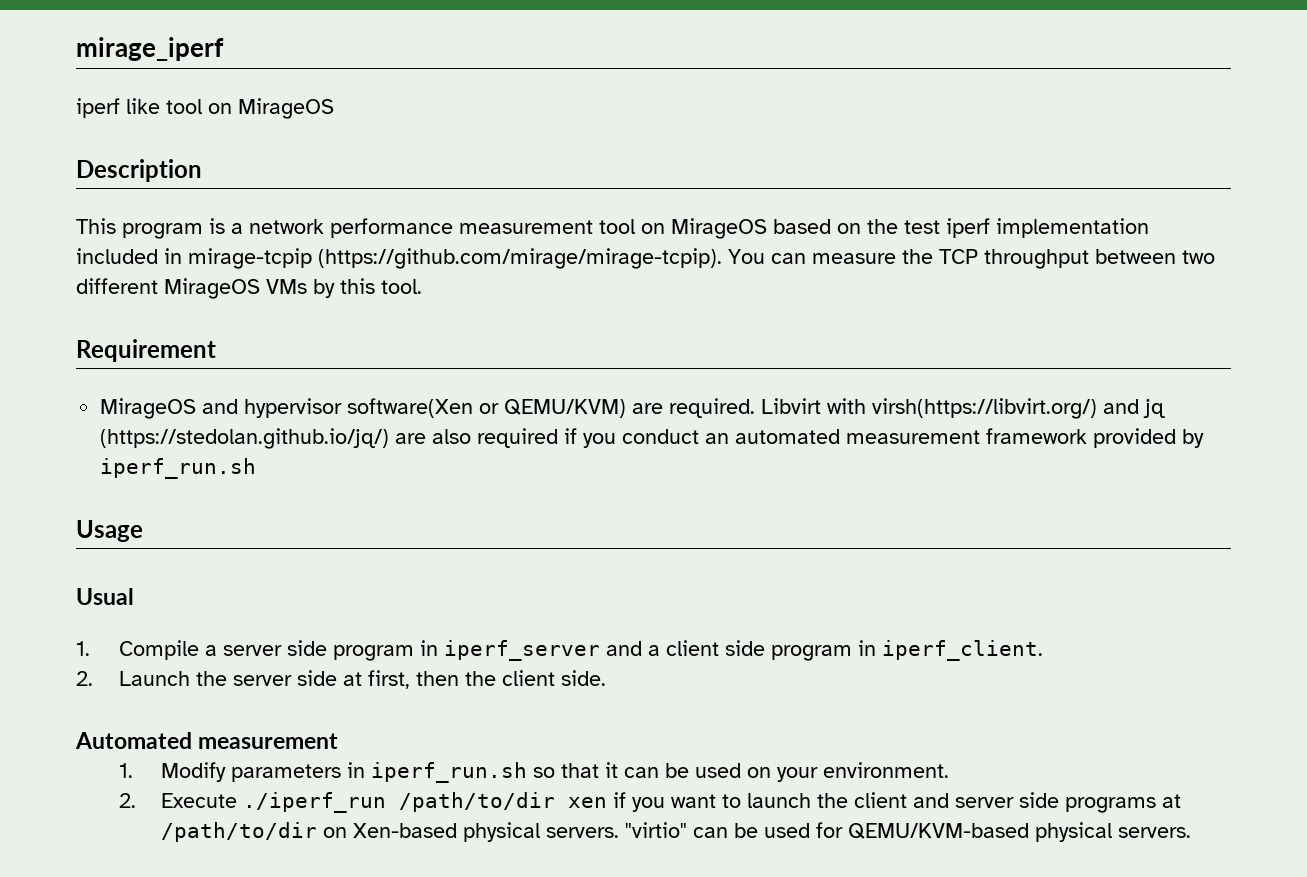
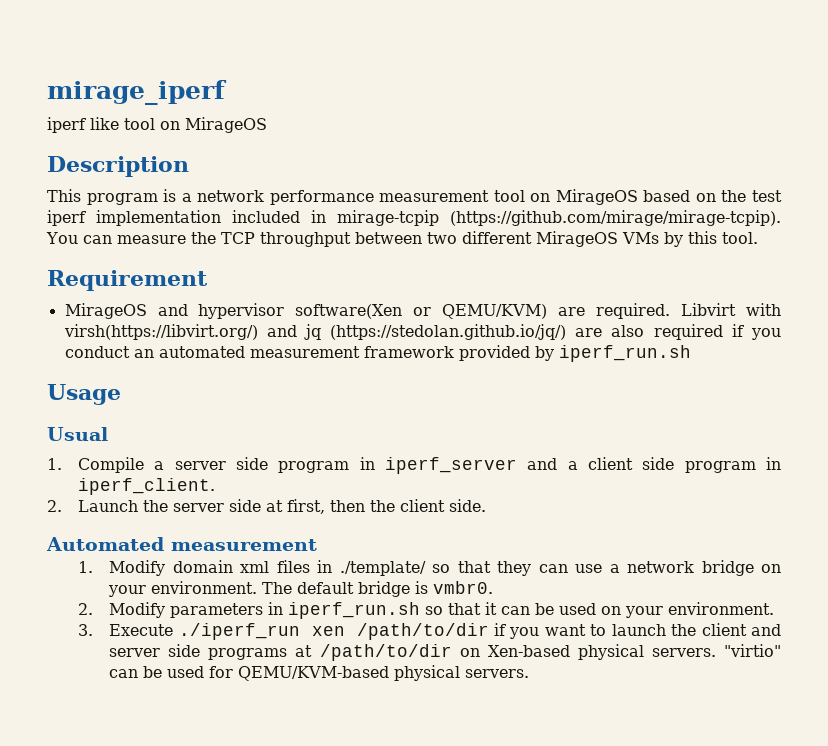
- 1. Modify parameters in iperf_run.sh so that it can be used on your environment.
+ 1. Modify domain xml files in ./template/ so that they can use a network bridge on your environment. The default bridge is vmbr0.
+ 2. Modify parameters in iperf_run.sh so that it can be used on your environment.
- 2. Execute ./iperf_run /path/to/dir xen if you want to launch the client and server side programs at /path/to/dir on Xen-based physical servers.
+ 3. Execute ./iperf_run xen /path/to/dir if you want to launch the client and server side programs at /path/to/dir on Xen-based physical servers.

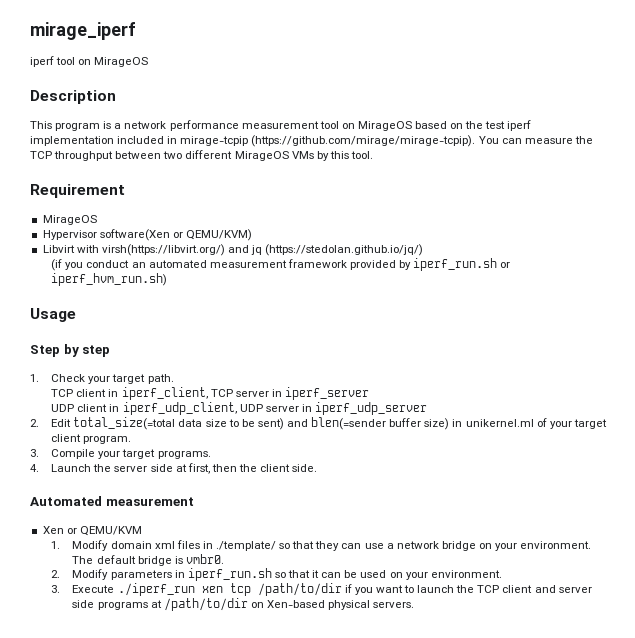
- iperf like tool on MirageOS
+ iperf tool on MirageOS
  Requirement
- MirageOS and hypervisor software(Xen or QEMU/KVM) are required. Libvirt with virsh(https://libvirt.org/) and jq (https://stedolan.github.io/jq/) are also required if you conduct an automated measurement framework provided by iperf_run.sh
+ MirageOS
+ Hypervisor software(Xen or QEMU/KVM)
+ Libvirt with virsh(https://libvirt.org/) and jq (https://stedolan.github.io/jq/)
+ (if you conduct an automated measurement framework provided by iperf_run.sh or iperf_hvm_run.sh)
- Usual
- 1. Compile a server side program in iperf_server and a client side program in iperf_client.
- 2. Launch the server side at first, then the client side.
+ Step by step
+ 1. Check your target path.
+ TCP client in iperf_client, TCP server in iperf_server
+ UDP client in iperf_udp_client, UDP server in iperf_udp_server
+ 2. Edit total_size(=total data size to be sent) and blen(=sender buffer size) in unikernel.ml of your target client program.
+ 3. Compile your target programs.
+ 4. Launch the server side at first, then the client side.
+ Xen or QEMU/KVM
- 3. Execute ./iperf_run xen /path/to/dir if you want to launch the client and server side programs at /path/to/dir on Xen-based physical servers. "virtio" can be used for QEMU/KVM-based physical servers.
+ 3. Execute ./iperf_run xen tcp /path/to/dir if you want to launch the TCP client and server side programs at /path/to/dir on Xen-based physical servers.

